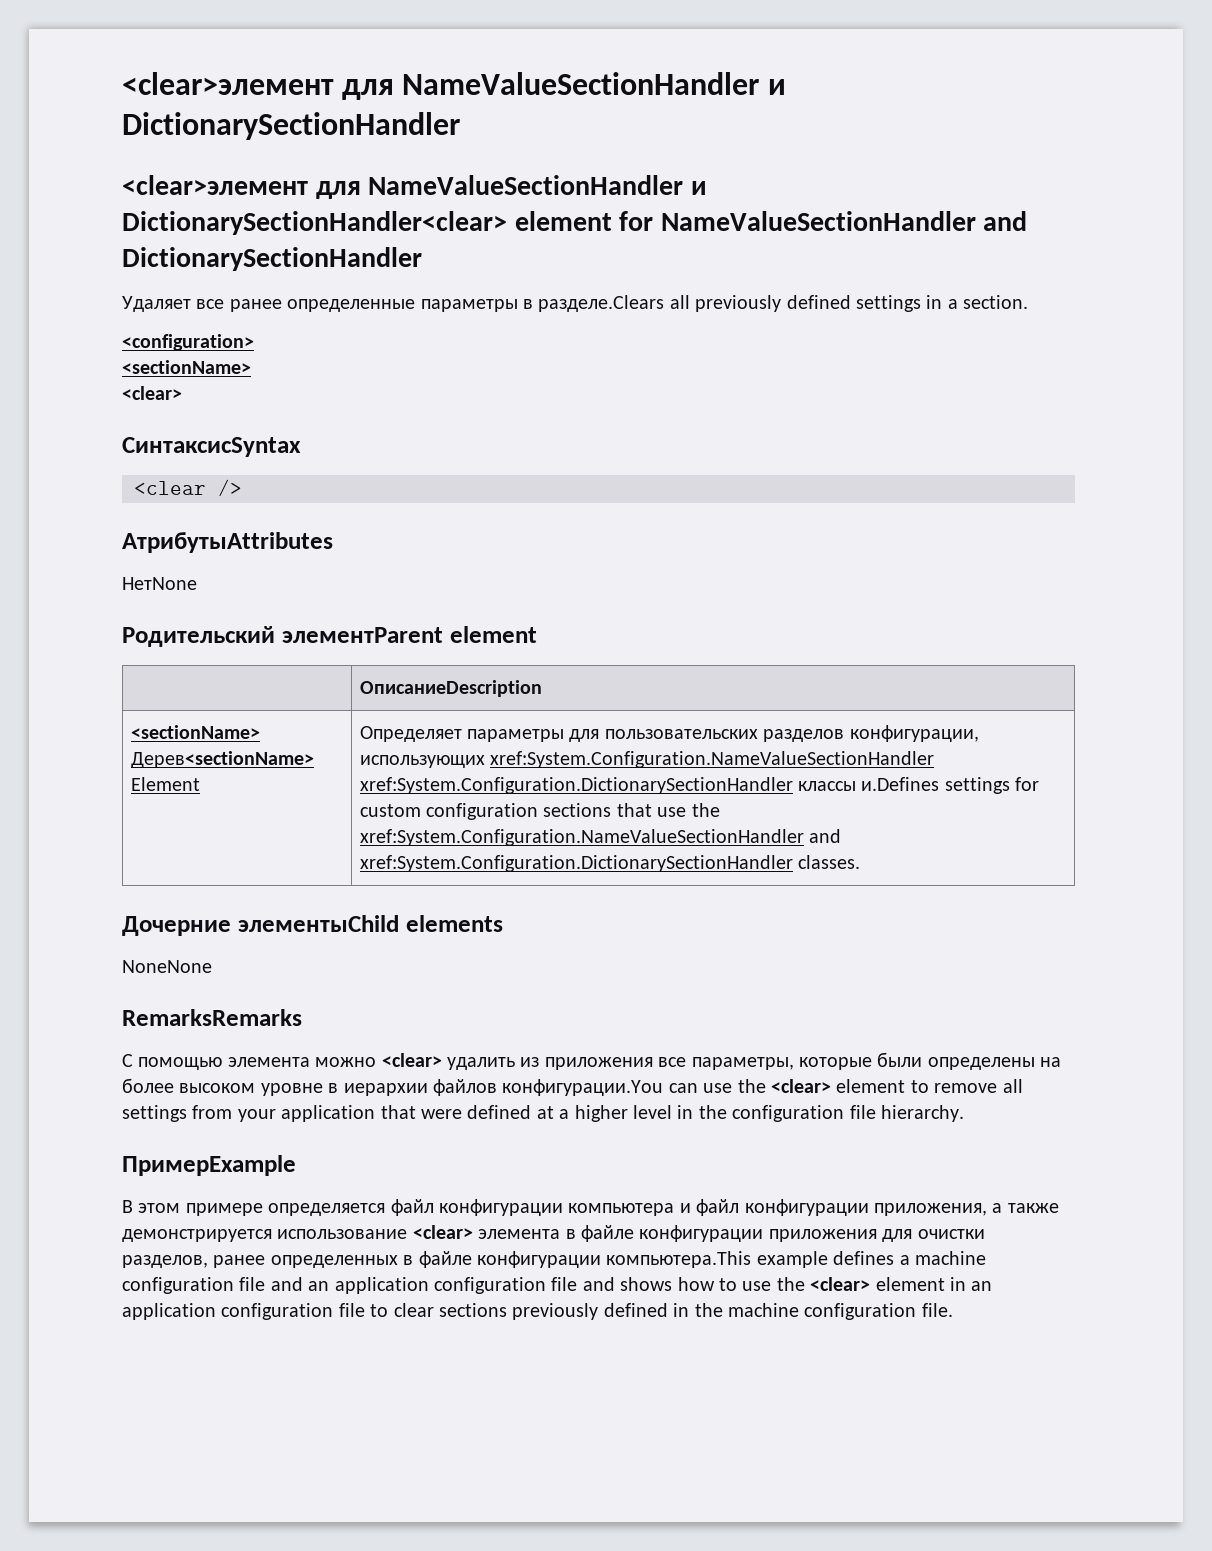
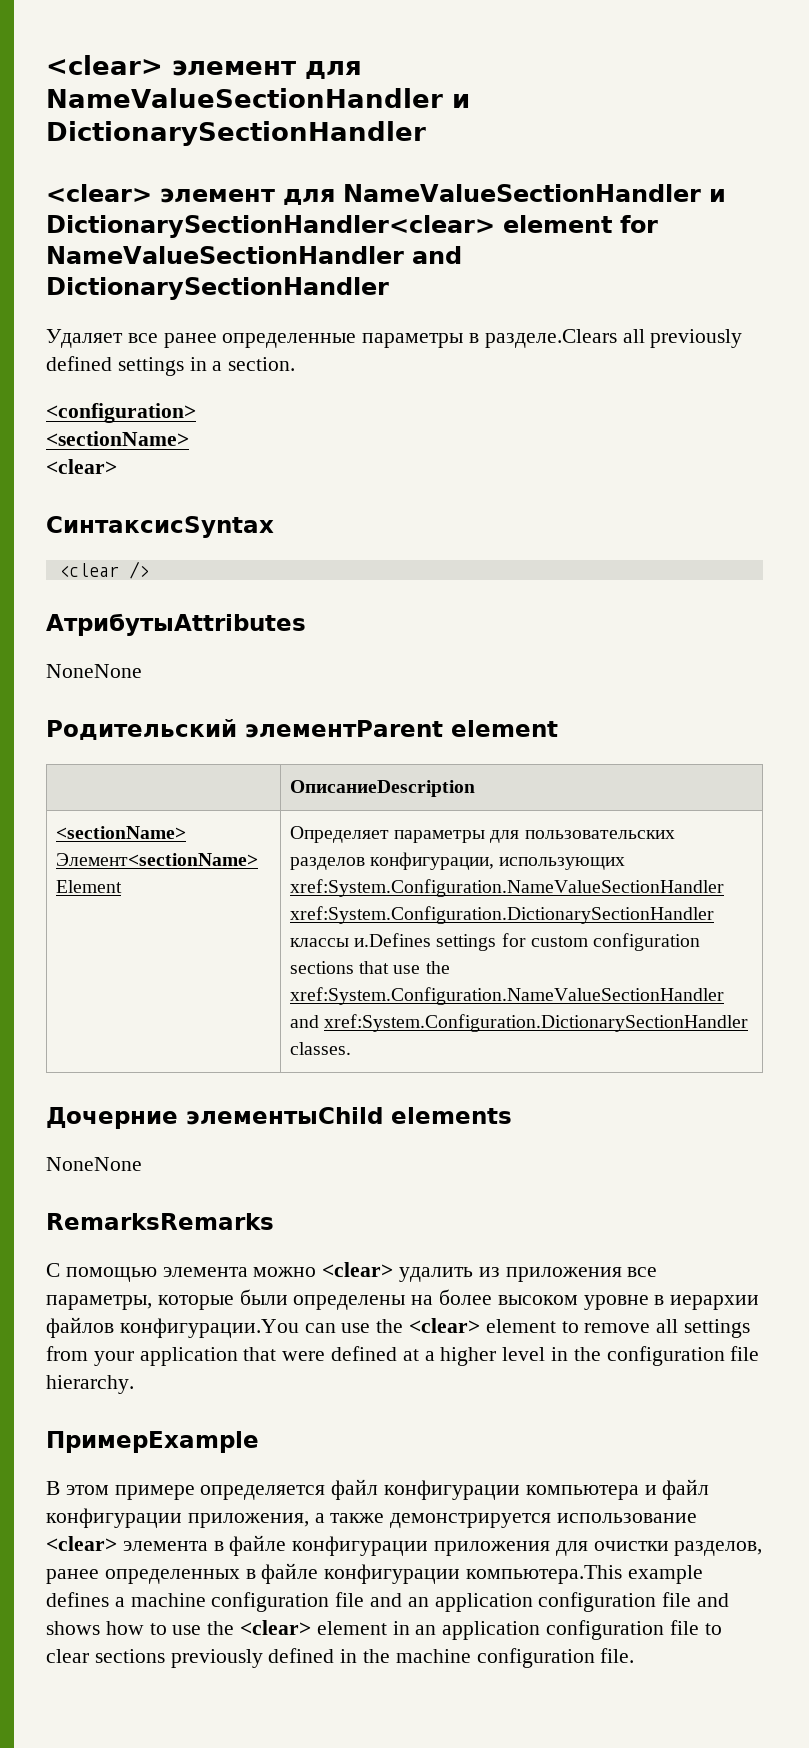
- <clear>элемент для NameValueSectionHandler и DictionarySectionHandler
+ <clear> элемент для NameValueSectionHandler и DictionarySectionHandler
- <clear>элемент для NameValueSectionHandler и DictionarySectionHandler<clear> element for NameValueSectionHandler and DictionarySectionHandler
+ <clear> элемент для NameValueSectionHandler и DictionarySectionHandler<clear> element for NameValueSectionHandler and DictionarySectionHandler
  АтрибутыAttributes
- НетNone
+ NoneNone
- <sectionName> Дерев<sectionName> Element | Определяет параметры для пользовательских разделов конфигурации, использующих xref:System.Configuration.NameValueSectionHandler xref:System.Configuration.DictionarySectionHandler классы и.Defines settings for custom configuration sections that use the xref:System.Configuration.NameValueSectionHandler and xref:System.Configuration.DictionarySectionHandler classes.
+ <sectionName> Элемент<sectionName> Element | Определяет параметры для пользовательских разделов конфигурации, использующих xref:System.Configuration.NameValueSectionHandler xref:System.Configuration.DictionarySectionHandler классы и.Defines settings for custom configuration sections that use the xref:System.Configuration.NameValueSectionHandler and xref:System.Configuration.DictionarySectionHandler classes.

